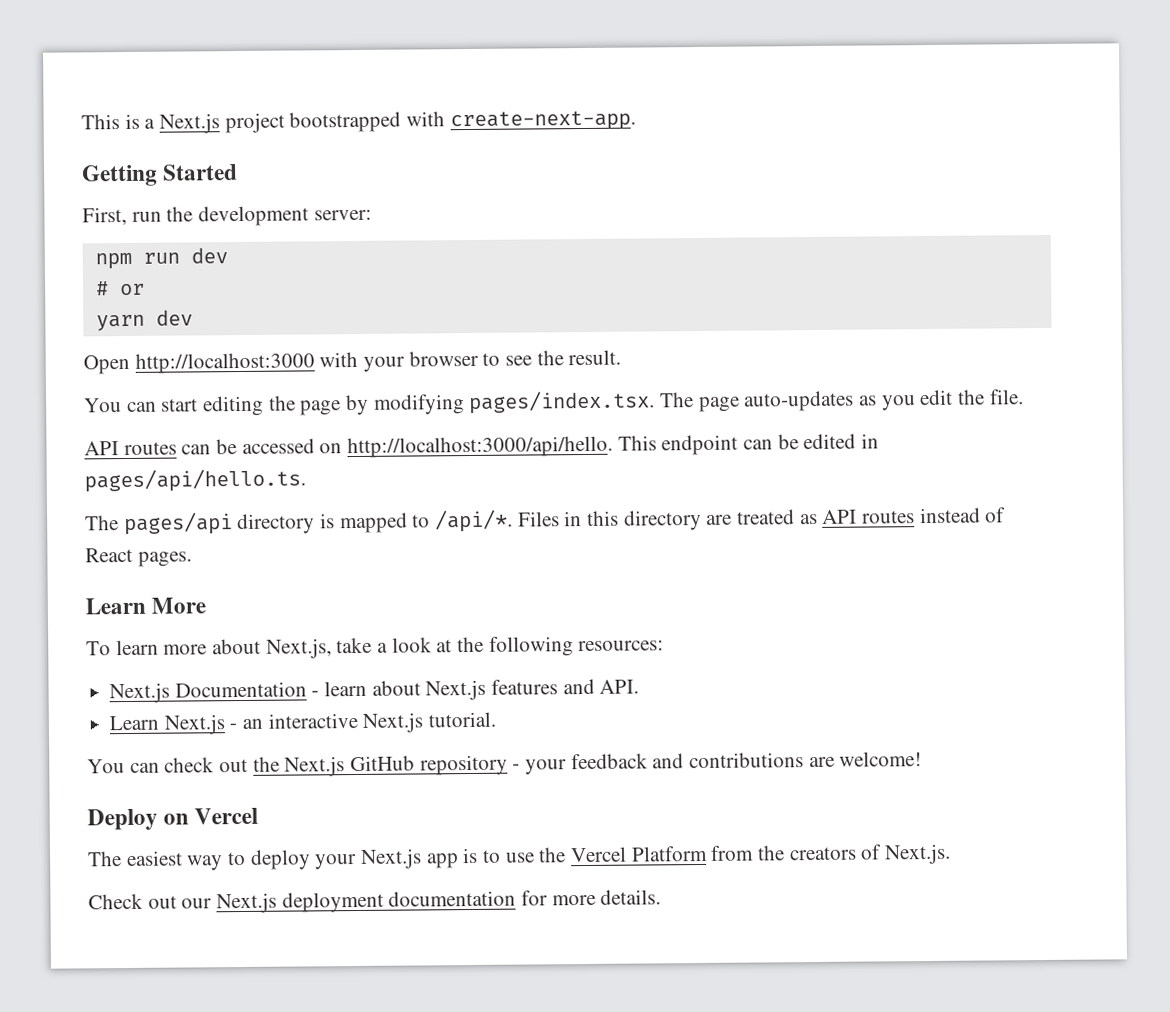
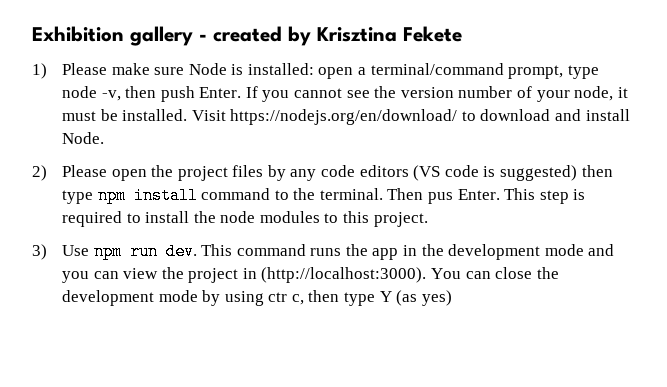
- This is a Next.js project bootstrapped with create-next-app.
- Getting Started
- First, run the development server:
- npm run dev
- # or
- yarn dev
- Open http://localhost:3000 with your browser to see the result.
- You can start editing the page by modifying pages/index.tsx. The page auto-updates as you edit the file.
- API routes can be accessed on http://localhost:3000/api/hello. This endpoint can be edited in pages/api/hello.ts.
- The pages/api directory is mapped to /api/*. Files in this directory are treated as API routes instead of React pages.
- Learn More
- To learn more about Next.js, take a look at the following resources:
- Next.js Documentation - learn about Next.js features and API.
- Learn Next.js - an interactive Next.js tutorial.
- You can check out the Next.js GitHub repository - your feedback and contributions are welcome!
- Deploy on Vercel
- The easiest way to deploy your Next.js app is to use the Vercel Platform from the creators of Next.js.
- Check out our Next.js deployment documentation for more details.
+ Exhibition gallery - created by Krisztina Fekete
+ 1) Please make sure Node is installed: open a terminal/command prompt, type node -v, then push Enter. If you cannot see the version number of your node, it must be installed. Visit https://nodejs.org/en/download/ to download and install Node.
+ 2) Please open the project files by any code editors (VS code is suggested) then type npm install command to the terminal. Then pus Enter. This step is required to install the node modules to this project.
+ 3) Use npm run dev. This command runs the app in the development mode and you can view the project in (http://localhost:3000). You can close the development mode by using ctr c, then type Y (as yes)

